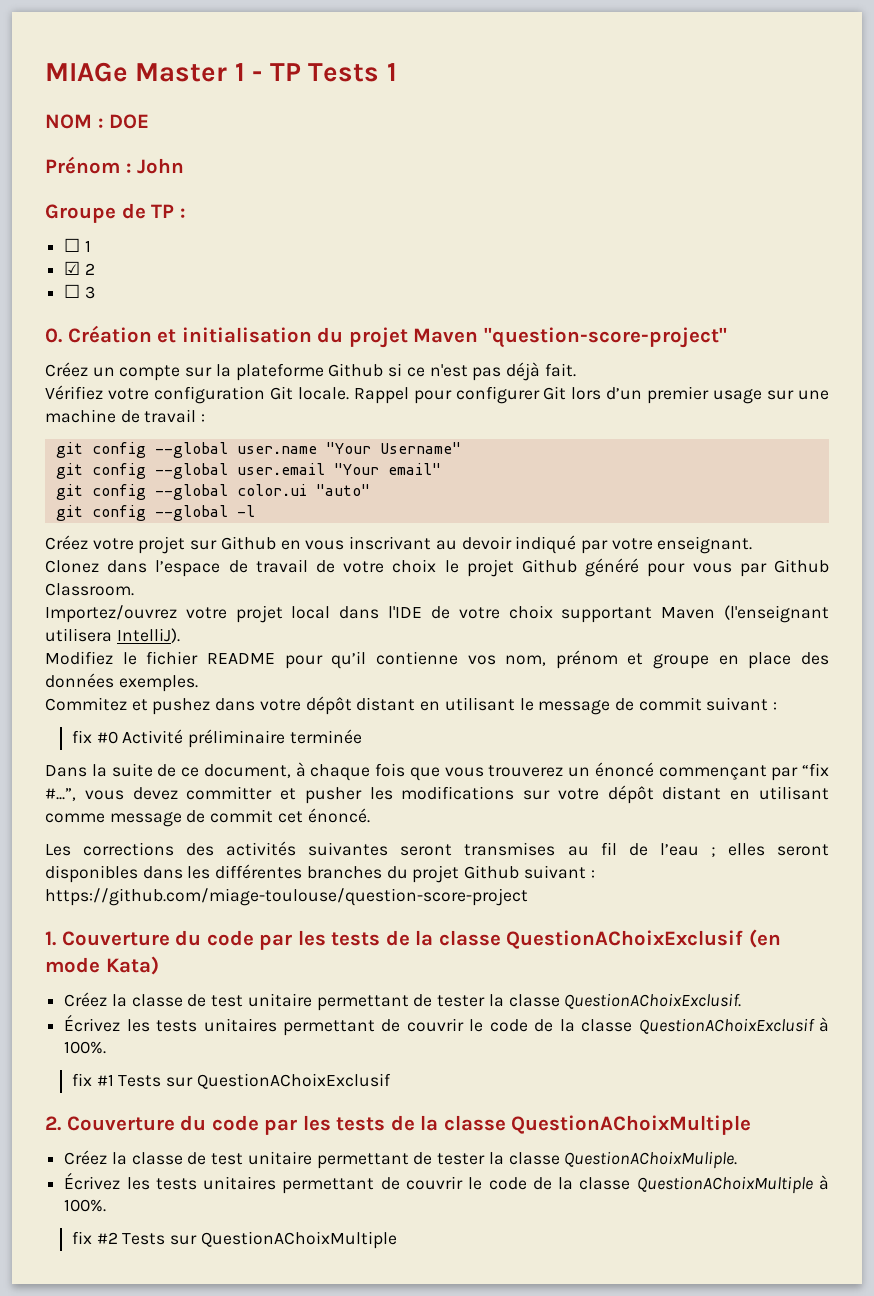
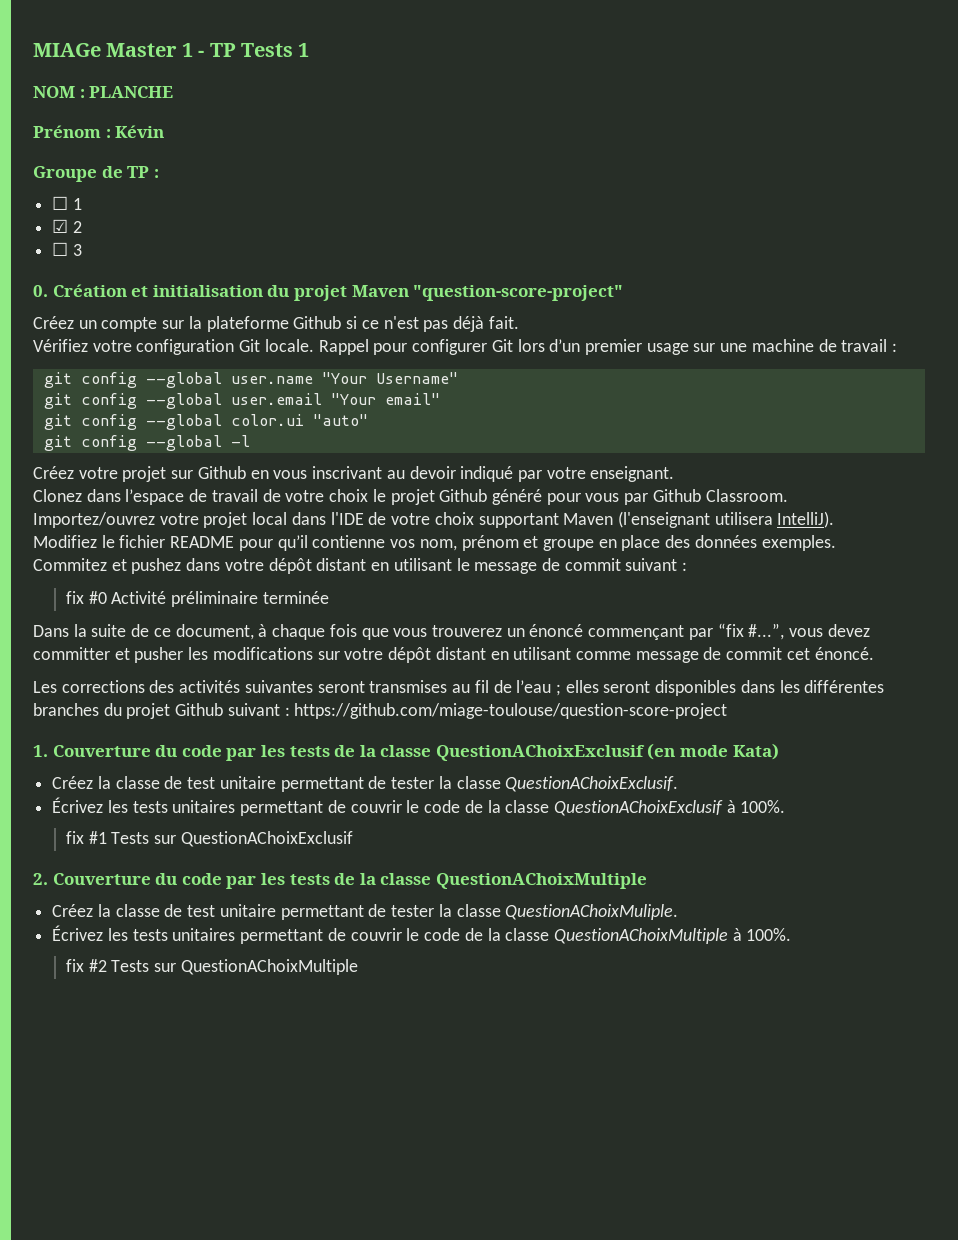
- NOM : DOE
+ NOM : PLANCHE
- Prénom : John
+ Prénom : Kévin

